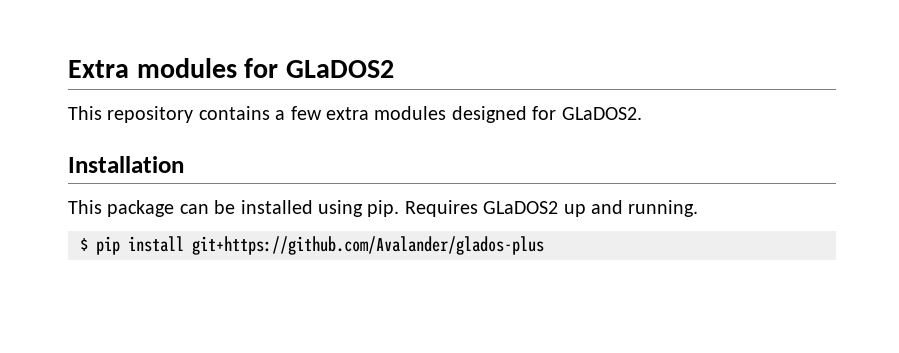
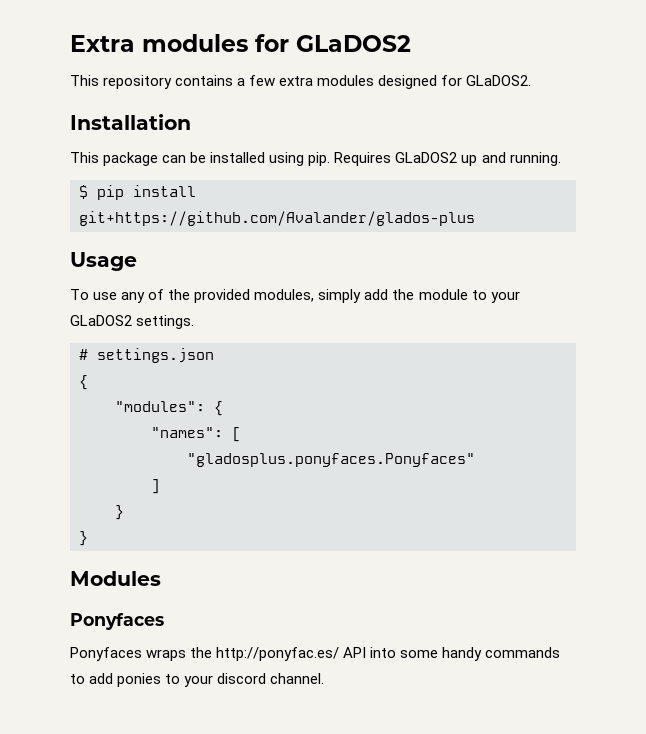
+ Usage
+ To use any of the provided modules, simply add the module to your GLaDOS2 settings.
+ # settings.json
+ {
+ "modules": {
+ "names": [
+ "gladosplus.ponyfaces.Ponyfaces"
+ ]
+ }
+ }
+ Modules
+ Ponyfaces
+ Ponyfaces wraps the http://ponyfac.es/ API into some handy commands to add ponies to your discord channel.

